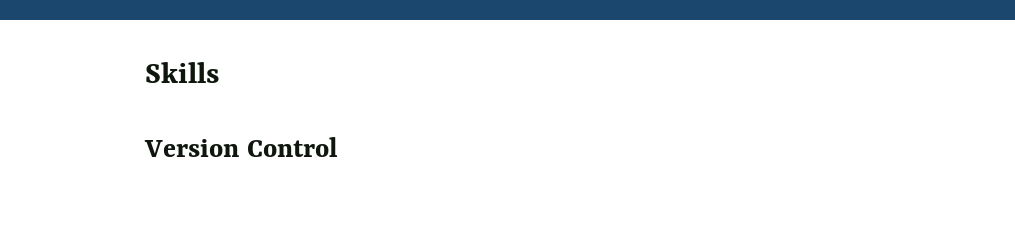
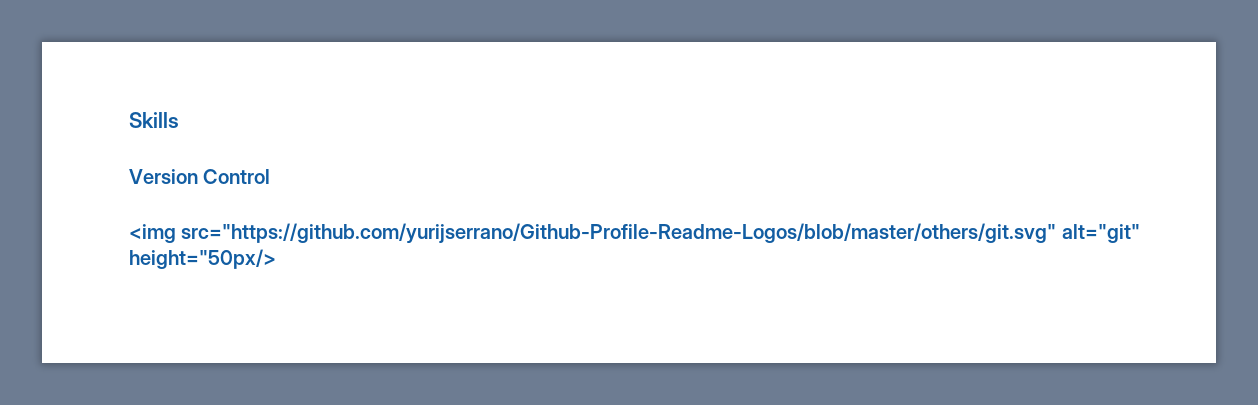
+ <img src="https://github.com/yurijserrano/Github-Profile-Readme-Logos/blob/master/others/git.svg" alt="git" height="50px/>

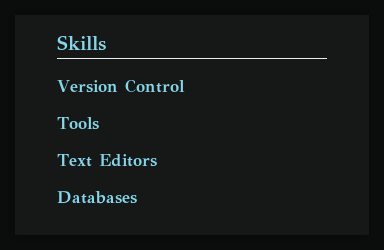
- <img src="https://github.com/yurijserrano/Github-Profile-Readme-Logos/blob/master/others/git.svg" alt="git" height="50px/>
+ Tools
+ Text Editors
+ Databases

